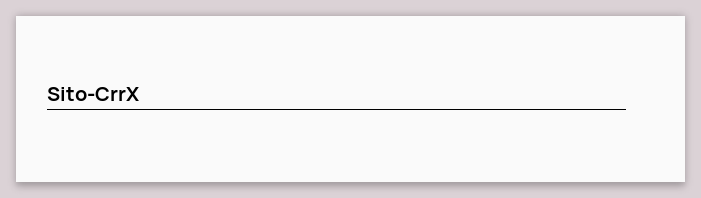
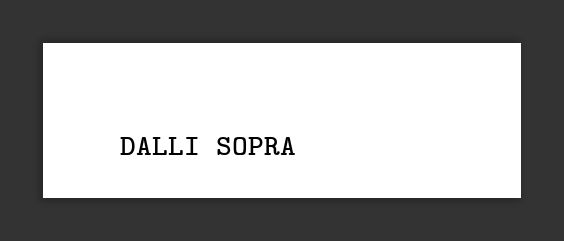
- Sito-CrrX
+ DALLI SOPRA

